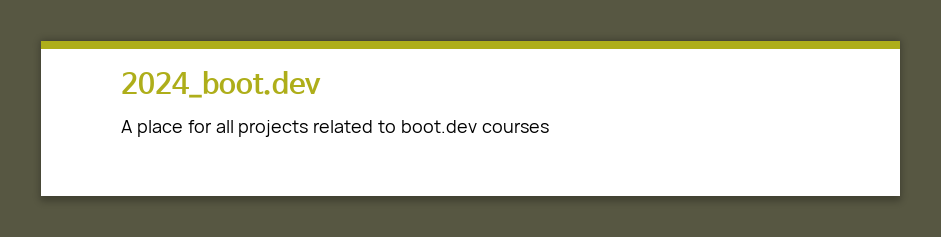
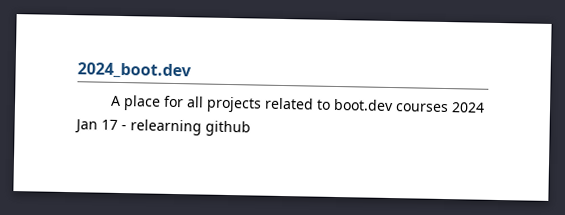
- A place for all projects related to boot.dev courses
+ A place for all projects related to boot.dev courses 2024 Jan 17 - relearning github

